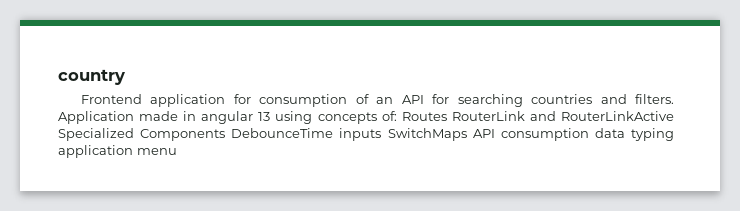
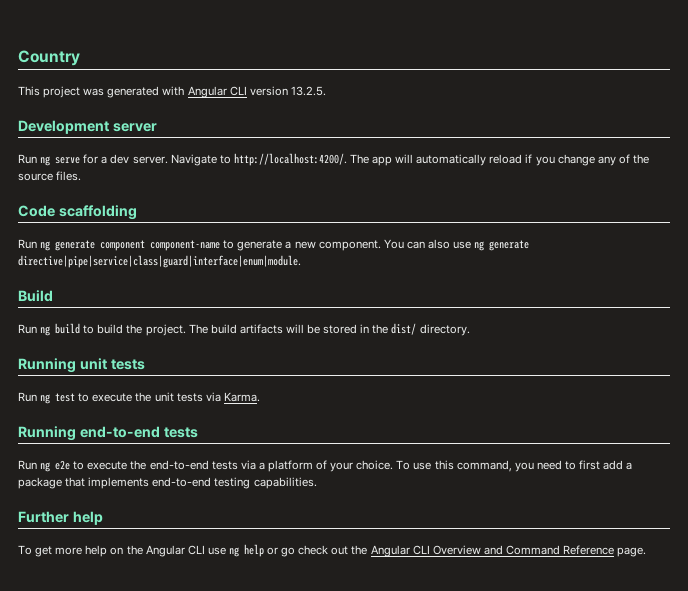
- country
- Frontend application for consumption of an API for searching countries and filters. Application made in angular 13 using concepts of: Routes RouterLink and RouterLinkActive Specialized Components DebounceTime inputs SwitchMaps API consumption data typing application menu
+ Country
+ This project was generated with Angular CLI version 13.2.5.
+ Development server
+ Run ng serve for a dev server. Navigate to http://localhost:4200/. The app will automatically reload if you change any of the source files.
+ Code scaffolding
+ Run ng generate component component-name to generate a new component. You can also use ng generate directive|pipe|service|class|guard|interface|enum|module.
+ Build
+ Run ng build to build the project. The build artifacts will be stored in the dist/ directory.
+ Running unit tests
+ Run ng test to execute the unit tests via Karma.
+ Running end-to-end tests
+ Run ng e2e to execute the end-to-end tests via a platform of your choice. To use this command, you need to first add a package that implements end-to-end testing capabilities.
+ Further help
+ To get more help on the Angular CLI use ng help or go check out the Angular CLI Overview and Command Reference page.

